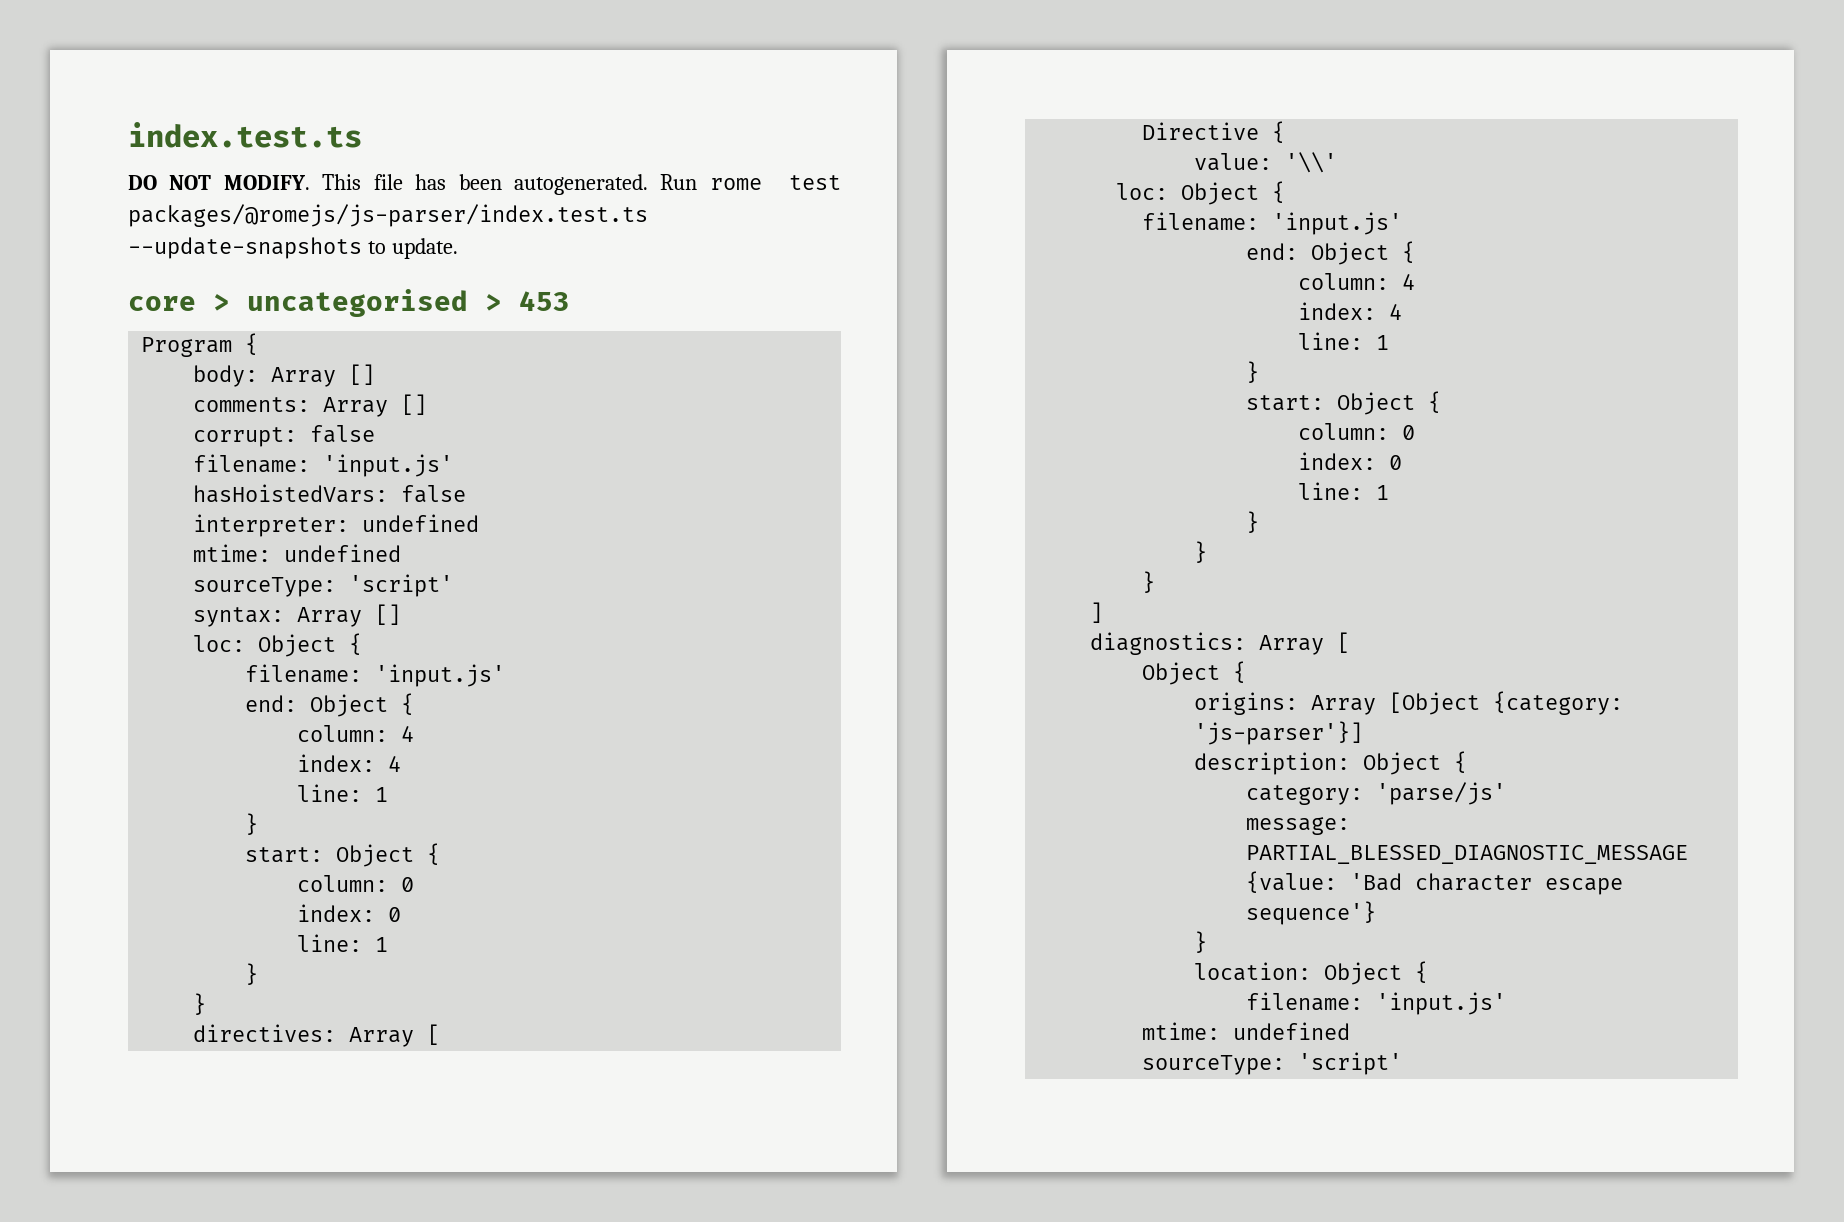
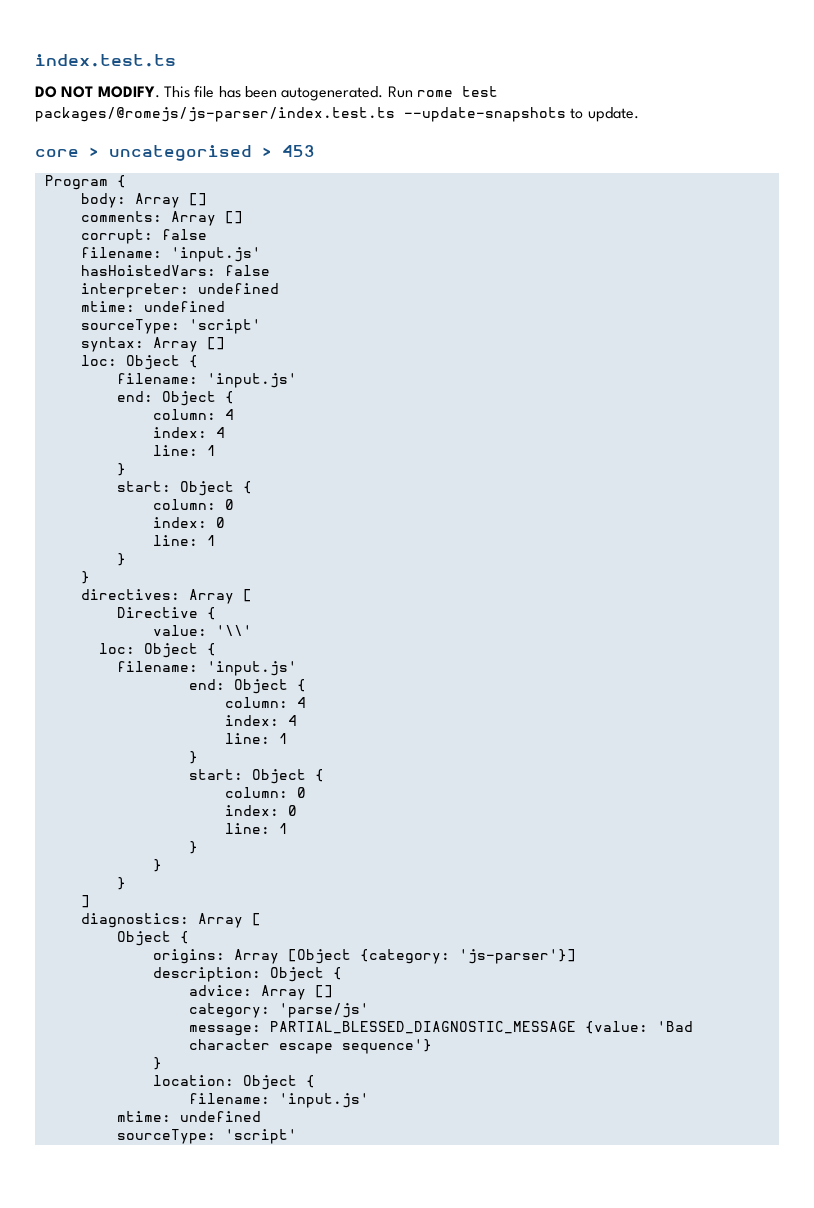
+ advice: Array []

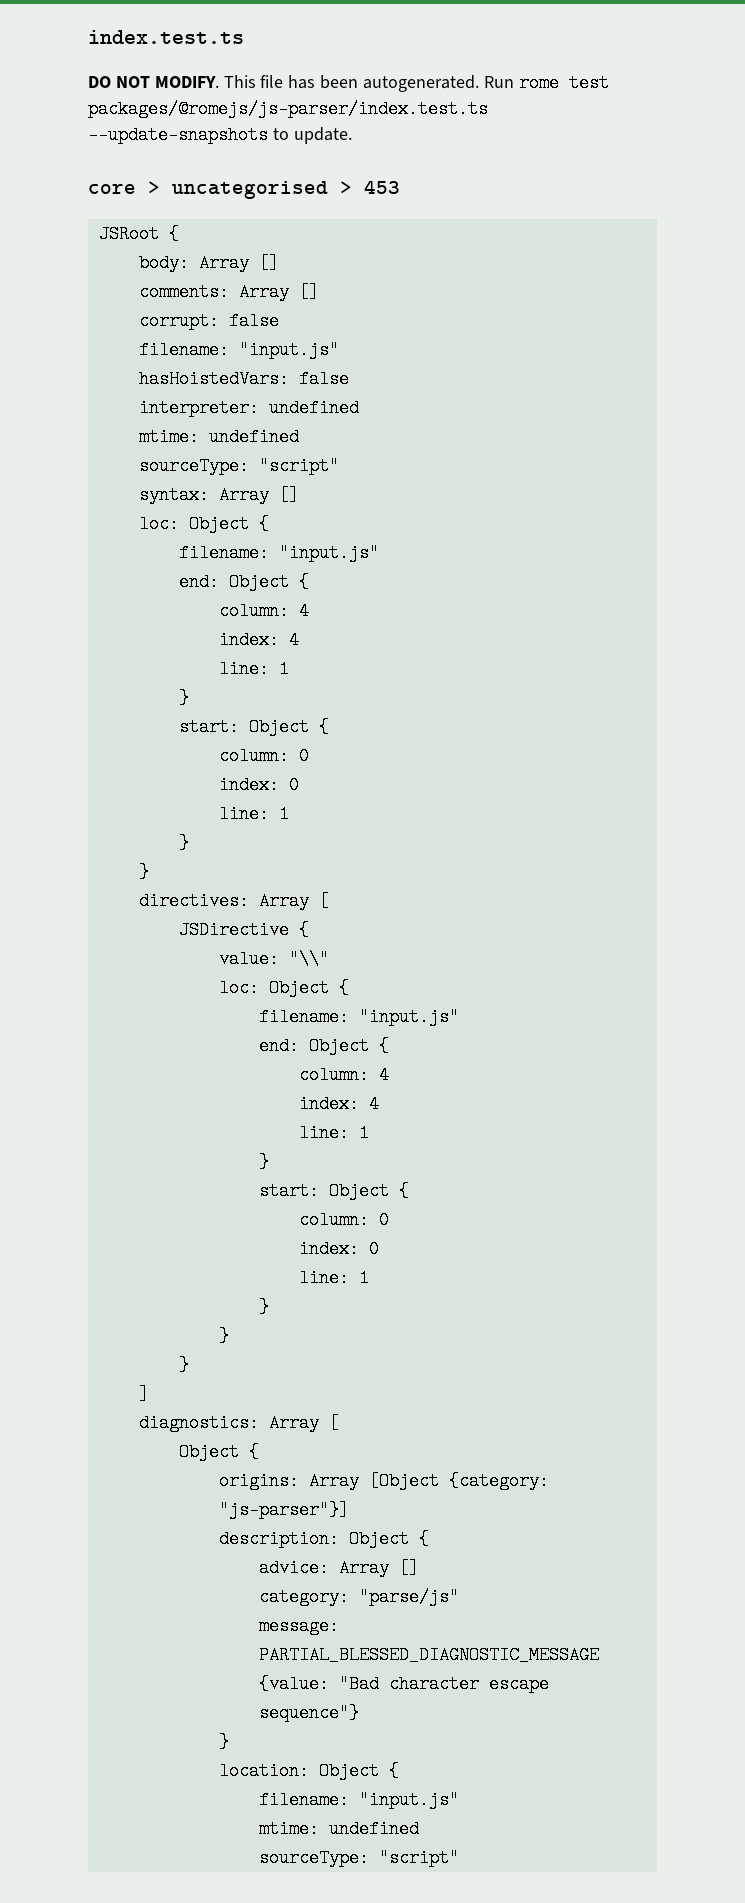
- Program {
+ JSRoot {
  corrupt: false
- filename: 'input.js'
+ filename: "input.js"
  interpreter: undefined
  mtime: undefined
- sourceType: 'script'
+ sourceType: "script"
  syntax: Array []
  loc: Object {
- filename: 'input.js'
+ filename: "input.js"
- Directive {
+ JSDirective {
- value: '\\'
+ value: "\\"
  loc: Object {
- filename: 'input.js'
+ filename: "input.js"
- origins: Array [Object {category: 'js-parser'}]
+ origins: Array [Object {category: "js-parser"}]
- category: 'parse/js'
+ category: "parse/js"
- message: PARTIAL_BLESSED_DIAGNOSTIC_MESSAGE {value: 'Bad character escape sequence'}
+ message: PARTIAL_BLESSED_DIAGNOSTIC_MESSAGE {value: "Bad character escape sequence"}
  location: Object {
- filename: 'input.js'
+ filename: "input.js"
  mtime: undefined
- sourceType: 'script'
+ sourceType: "script"

